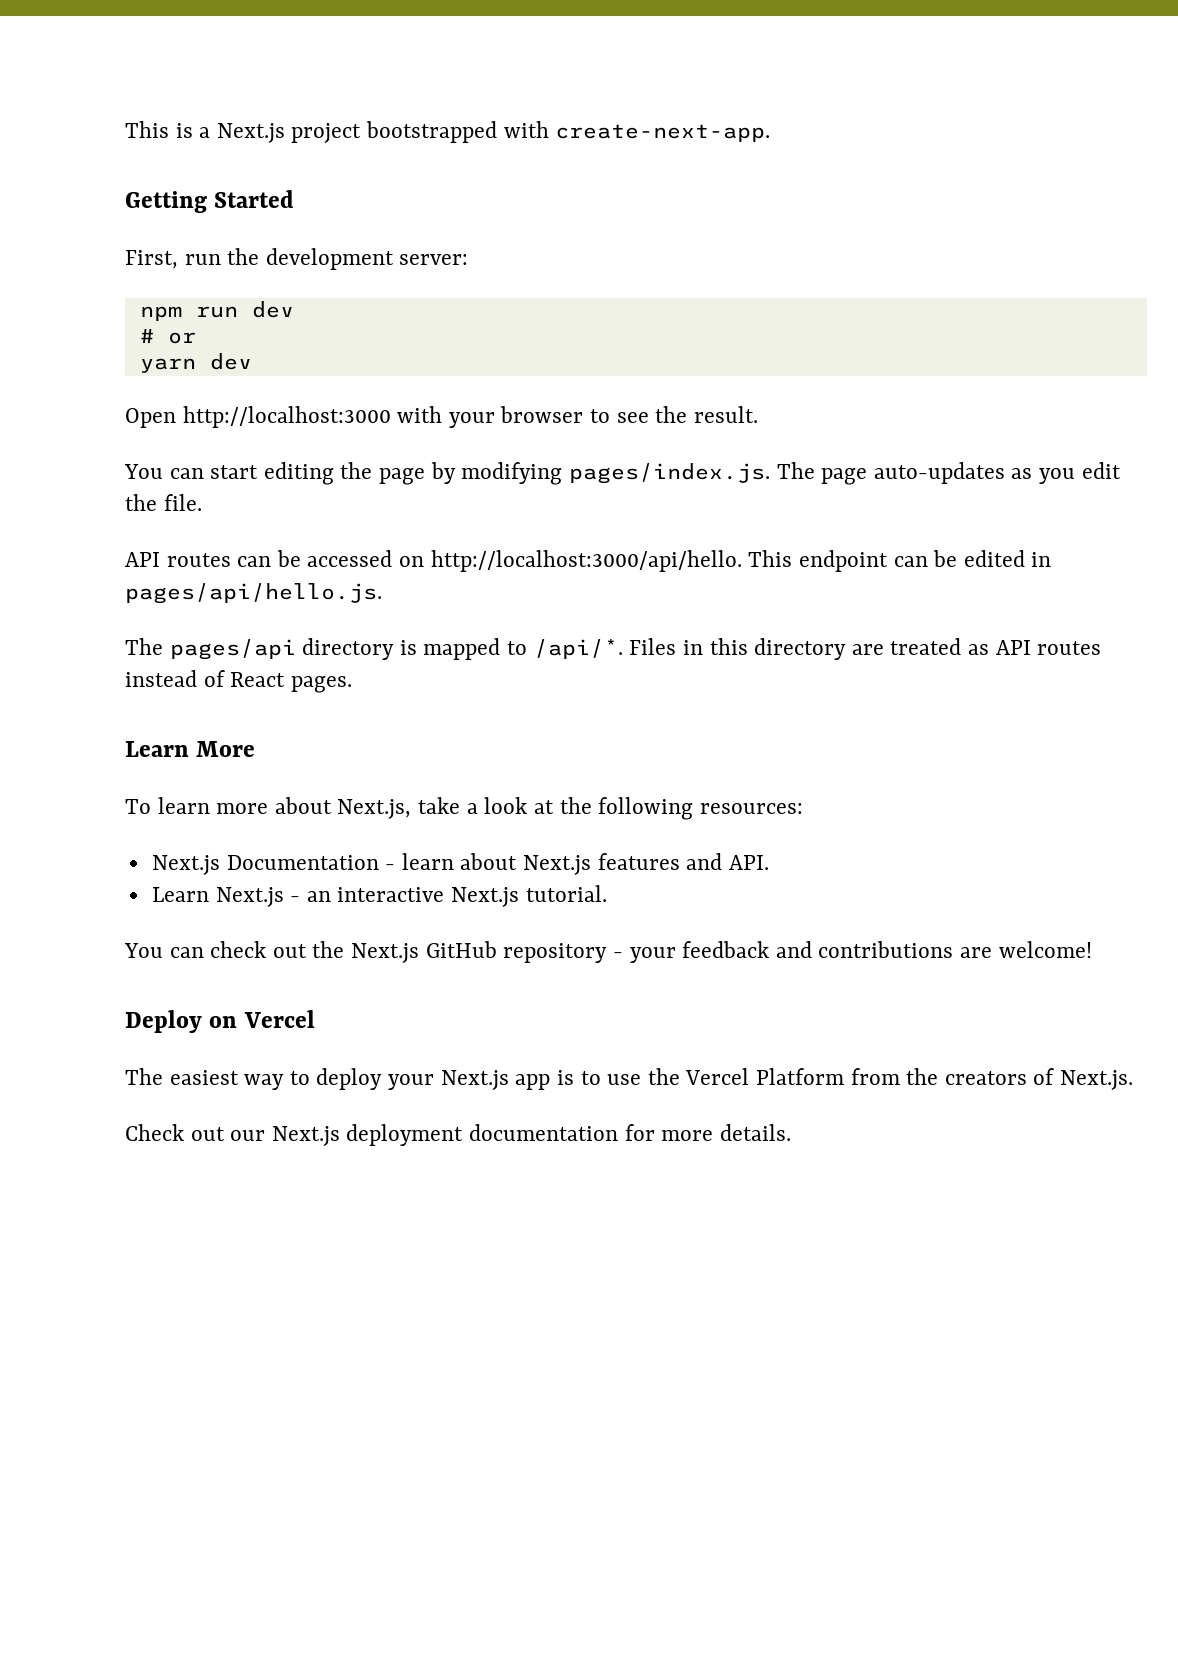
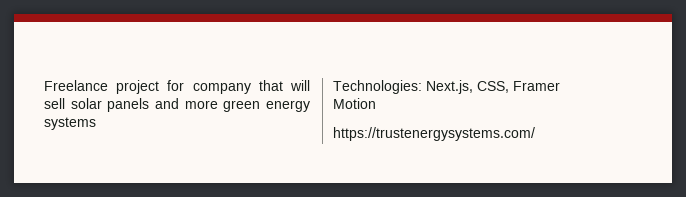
- This is a Next.js project bootstrapped with create-next-app.
- Getting Started
- First, run the development server:
- npm run dev
- # or
- yarn dev
- Open http://localhost:3000 with your browser to see the result.
- You can start editing the page by modifying pages/index.js. The page auto-updates as you edit the file.
- API routes can be accessed on http://localhost:3000/api/hello. This endpoint can be edited in pages/api/hello.js.
- The pages/api directory is mapped to /api/*. Files in this directory are treated as API routes instead of React pages.
- Learn More
- To learn more about Next.js, take a look at the following resources:
- Next.js Documentation - learn about Next.js features and API.
- Learn Next.js - an interactive Next.js tutorial.
- You can check out the Next.js GitHub repository - your feedback and contributions are welcome!
- Deploy on Vercel
- The easiest way to deploy your Next.js app is to use the Vercel Platform from the creators of Next.js.
- Check out our Next.js deployment documentation for more details.
+ Freelance project for company that will sell solar panels and more green energy systems
+ Technologies: Next.js, CSS, Framer Motion
+ https://trustenergysystems.com/

